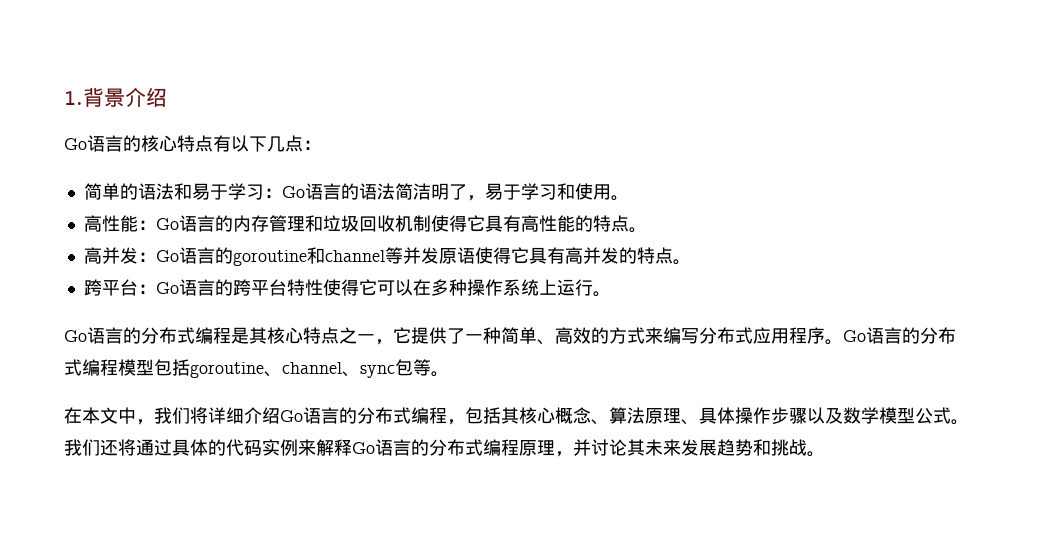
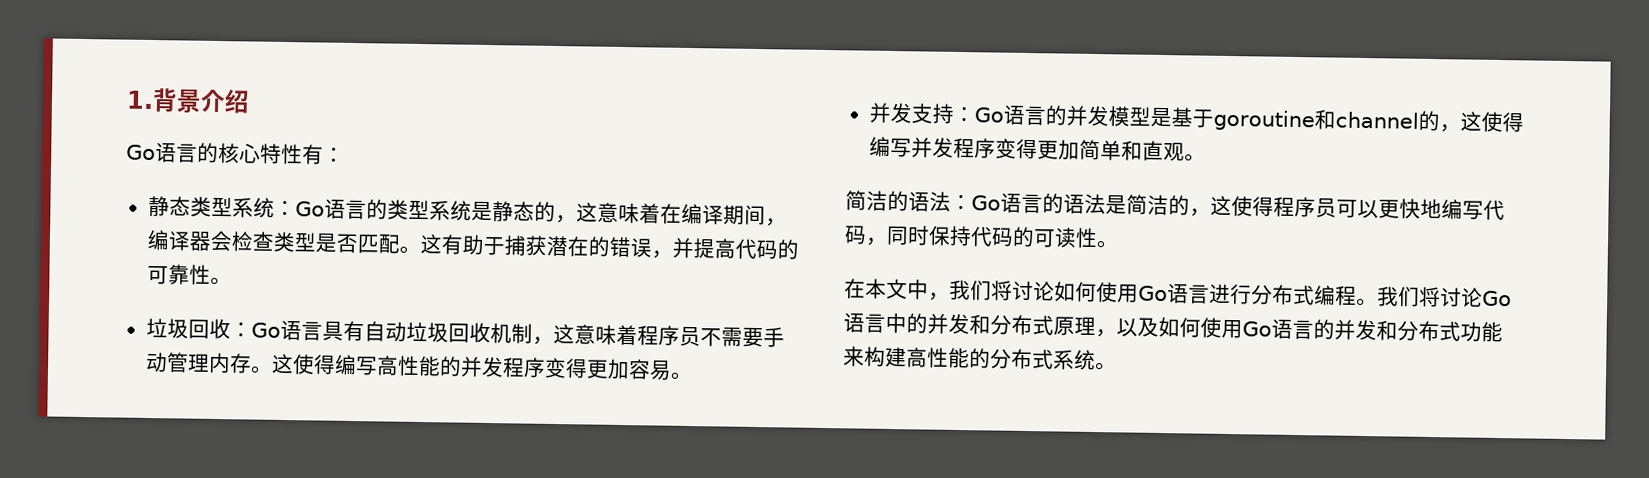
- Go语言的核心特点有以下几点：
- 简单的语法和易于学习：Go语言的语法简洁明了，易于学习和使用。
- 高性能：Go语言的内存管理和垃圾回收机制使得它具有高性能的特点。
- 高并发：Go语言的goroutine和channel等并发原语使得它具有高并发的特点。
- 跨平台：Go语言的跨平台特性使得它可以在多种操作系统上运行。
- Go语言的分布式编程是其核心特点之一，它提供了一种简单、高效的方式来编写分布式应用程序。Go语言的分布式编程模型包括goroutine、channel、sync包等。
+ Go语言的核心特性有：
+ 静态类型系统：Go语言的类型系统是静态的，这意味着在编译期间，编译器会检查类型是否匹配。这有助于捕获潜在的错误，并提高代码的可靠性。
+ 垃圾回收：Go语言具有自动垃圾回收机制，这意味着程序员不需要手动管理内存。这使得编写高性能的并发程序变得更加容易。
+ 并发支持：Go语言的并发模型是基于goroutine和channel的，这使得编写并发程序变得更加简单和直观。
+ 简洁的语法：Go语言的语法是简洁的，这使得程序员可以更快地编写代码，同时保持代码的可读性。
- 在本文中，我们将详细介绍Go语言的分布式编程，包括其核心概念、算法原理、具体操作步骤以及数学模型公式。我们还将通过具体的代码实例来解释Go语言的分布式编程原理，并讨论其未来发展趋势和挑战。
+ 在本文中，我们将讨论如何使用Go语言进行分布式编程。我们将讨论Go语言中的并发和分布式原理，以及如何使用Go语言的并发和分布式功能来构建高性能的分布式系统。

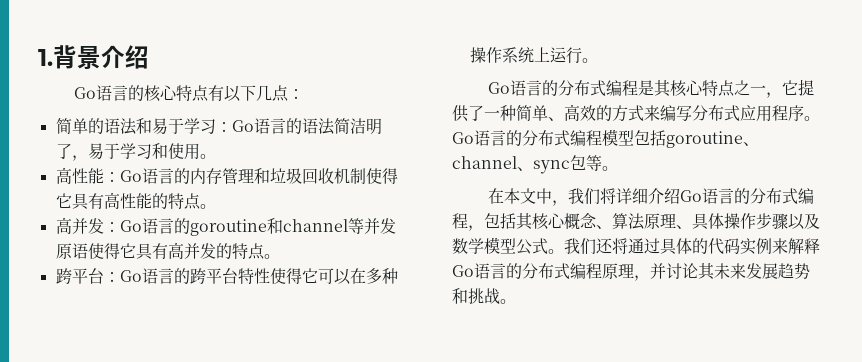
- Go语言的核心特性有：
- 静态类型系统：Go语言的类型系统是静态的，这意味着在编译期间，编译器会检查类型是否匹配。这有助于捕获潜在的错误，并提高代码的可靠性。
- 垃圾回收：Go语言具有自动垃圾回收机制，这意味着程序员不需要手动管理内存。这使得编写高性能的并发程序变得更加容易。
- 并发支持：Go语言的并发模型是基于goroutine和channel的，这使得编写并发程序变得更加简单和直观。
- 简洁的语法：Go语言的语法是简洁的，这使得程序员可以更快地编写代码，同时保持代码的可读性。
+ Go语言的核心特点有以下几点：
+ 简单的语法和易于学习：Go语言的语法简洁明了，易于学习和使用。
+ 高性能：Go语言的内存管理和垃圾回收机制使得它具有高性能的特点。
+ 高并发：Go语言的goroutine和channel等并发原语使得它具有高并发的特点。
+ 跨平台：Go语言的跨平台特性使得它可以在多种操作系统上运行。
+ Go语言的分布式编程是其核心特点之一，它提供了一种简单、高效的方式来编写分布式应用程序。Go语言的分布式编程模型包括goroutine、channel、sync包等。
- 在本文中，我们将讨论如何使用Go语言进行分布式编程。我们将讨论Go语言中的并发和分布式原理，以及如何使用Go语言的并发和分布式功能来构建高性能的分布式系统。
+ 在本文中，我们将详细介绍Go语言的分布式编程，包括其核心概念、算法原理、具体操作步骤以及数学模型公式。我们还将通过具体的代码实例来解释Go语言的分布式编程原理，并讨论其未来发展趋势和挑战。

